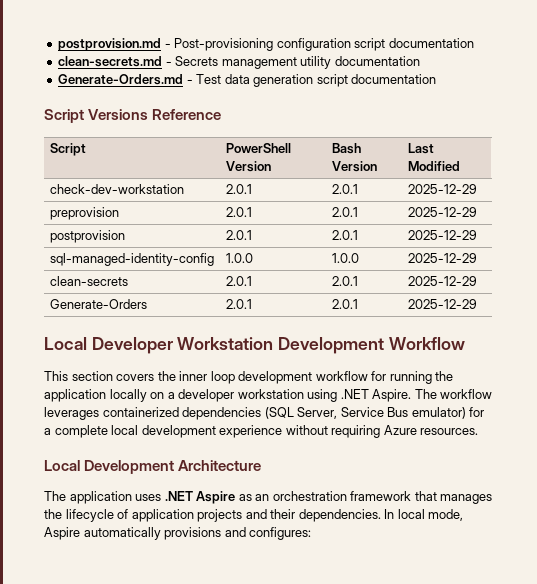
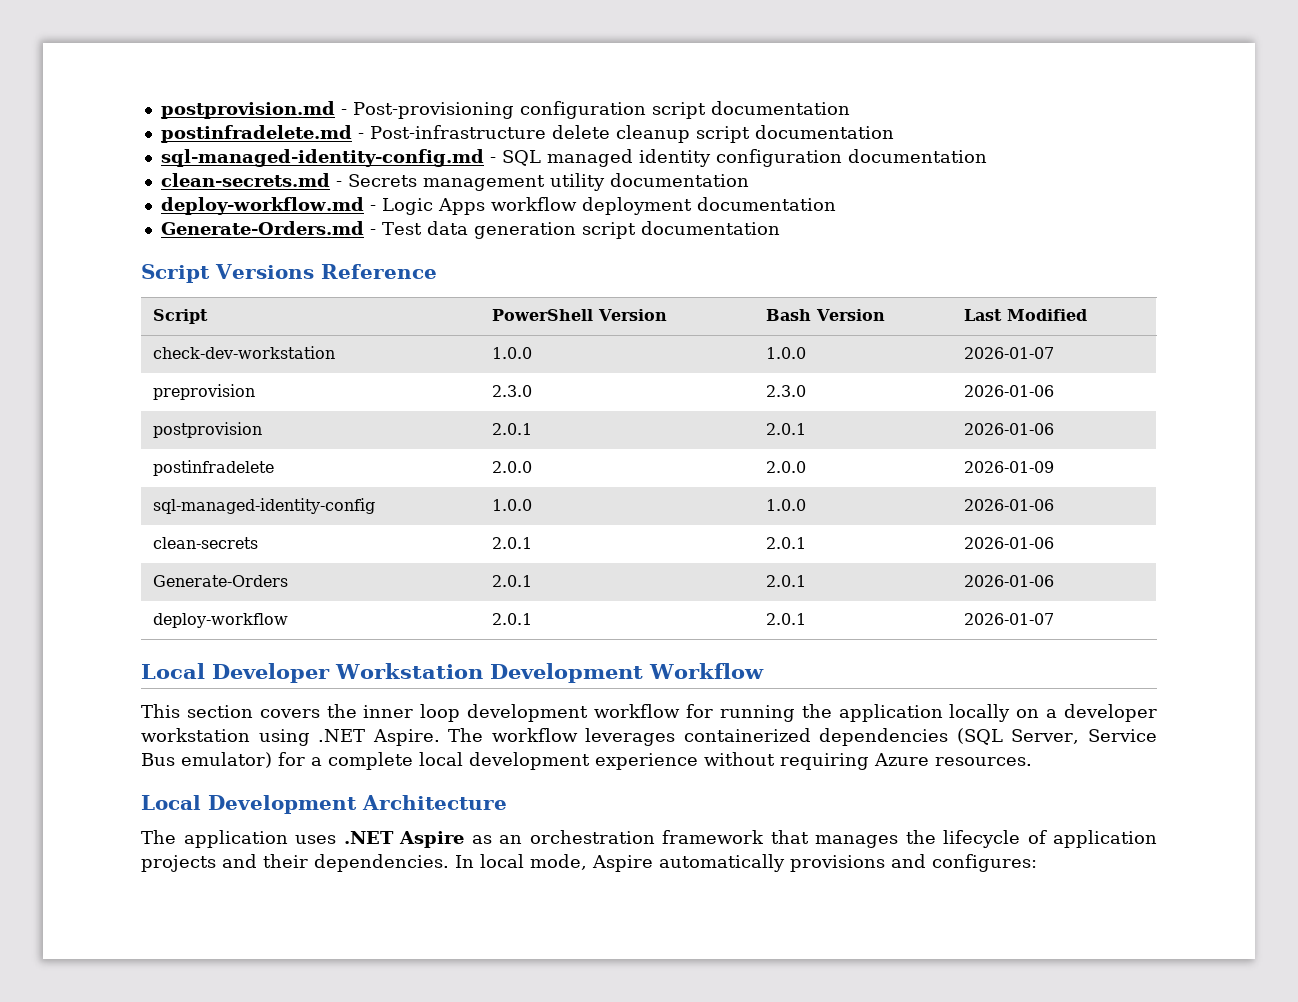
+ postinfradelete.md - Post-infrastructure delete cleanup script documentation
+ sql-managed-identity-config.md - SQL managed identity configuration documentation
+ deploy-workflow.md - Logic Apps workflow deployment documentation
- check-dev-workstation | 2.0.1 | 2.0.1 | 2025-12-29
- preprovision | 2.0.1 | 2.0.1 | 2025-12-29
- postprovision | 2.0.1 | 2.0.1 | 2025-12-29
+ check-dev-workstation | 1.0.0 | 1.0.0 | 2026-01-07
+ preprovision | 2.3.0 | 2.3.0 | 2026-01-06
+ postprovision | 2.0.1 | 2.0.1 | 2026-01-06
+ postinfradelete | 2.0.0 | 2.0.0 | 2026-01-09
- sql-managed-identity-config | 1.0.0 | 1.0.0 | 2025-12-29
+ sql-managed-identity-config | 1.0.0 | 1.0.0 | 2026-01-06
- clean-secrets | 2.0.1 | 2.0.1 | 2025-12-29
+ clean-secrets | 2.0.1 | 2.0.1 | 2026-01-06
- Generate-Orders | 2.0.1 | 2.0.1 | 2025-12-29
+ Generate-Orders | 2.0.1 | 2.0.1 | 2026-01-06
+ deploy-workflow | 2.0.1 | 2.0.1 | 2026-01-07

